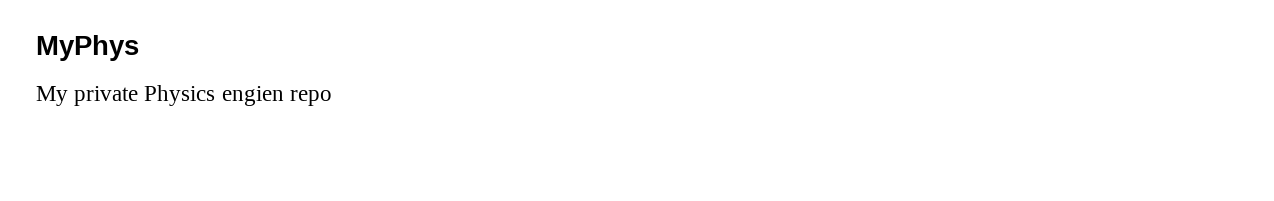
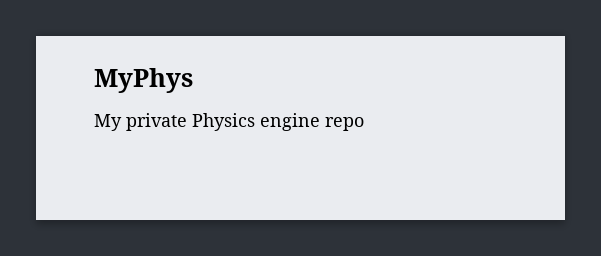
- My private Physics engien repo
+ My private Physics engine repo

